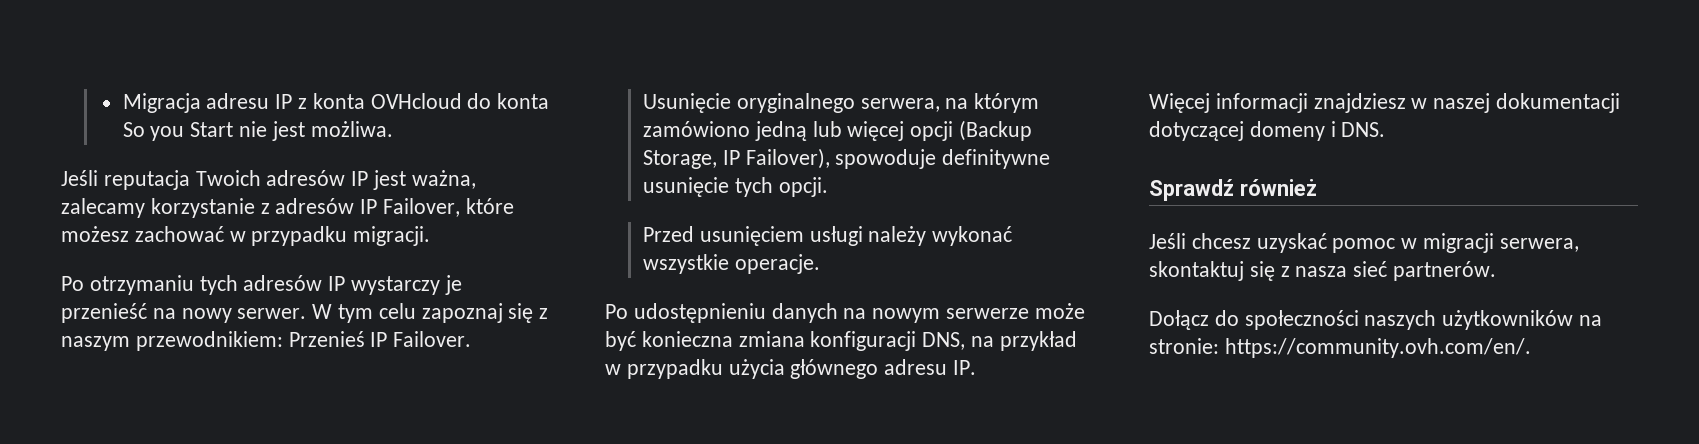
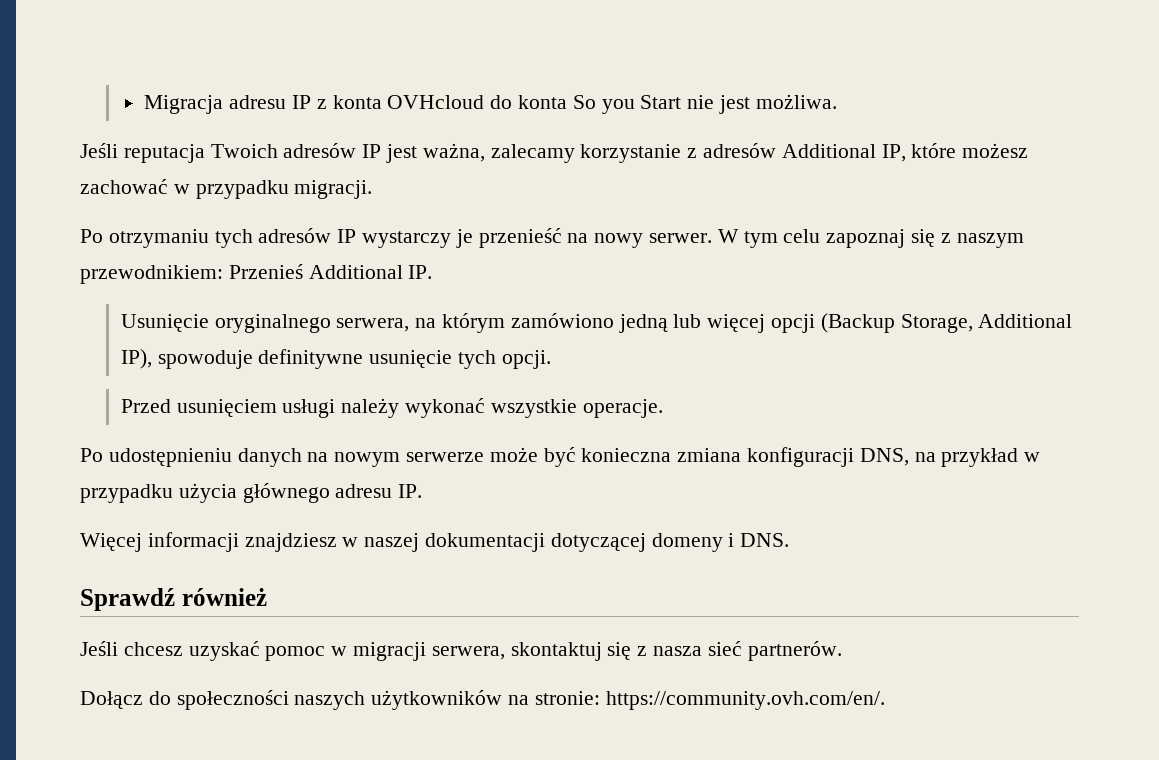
- Jeśli reputacja Twoich adresów IP jest ważna, zalecamy korzystanie z adresów IP Failover, które możesz zachować w przypadku migracji.
+ Jeśli reputacja Twoich adresów IP jest ważna, zalecamy korzystanie z adresów Additional IP, które możesz zachować w przypadku migracji.
- W tym celu zapoznaj się z naszym przewodnikiem: Przenieś IP Failover.
+ W tym celu zapoznaj się z naszym przewodnikiem: Przenieś Additional IP.
- Usunięcie oryginalnego serwera, na którym zamówiono jedną lub więcej opcji (Backup Storage, IP Failover), spowoduje definitywne usunięcie tych opcji.
+ Usunięcie oryginalnego serwera, na którym zamówiono jedną lub więcej opcji (Backup Storage, Additional IP), spowoduje definitywne usunięcie tych opcji.

